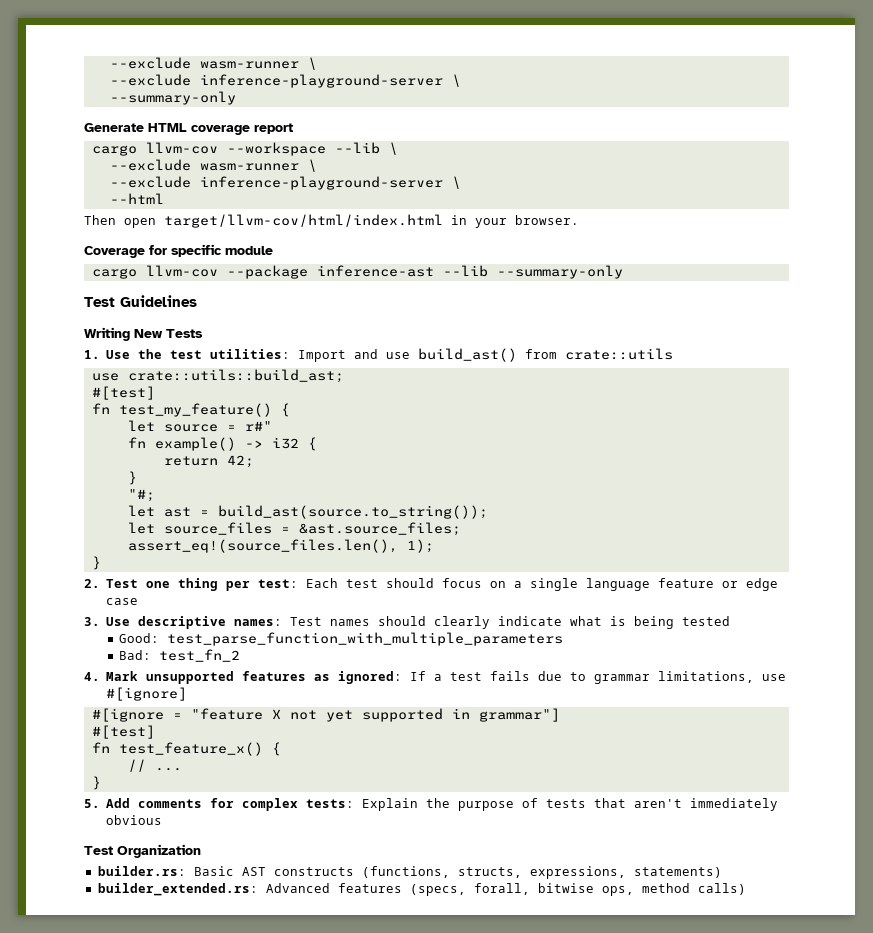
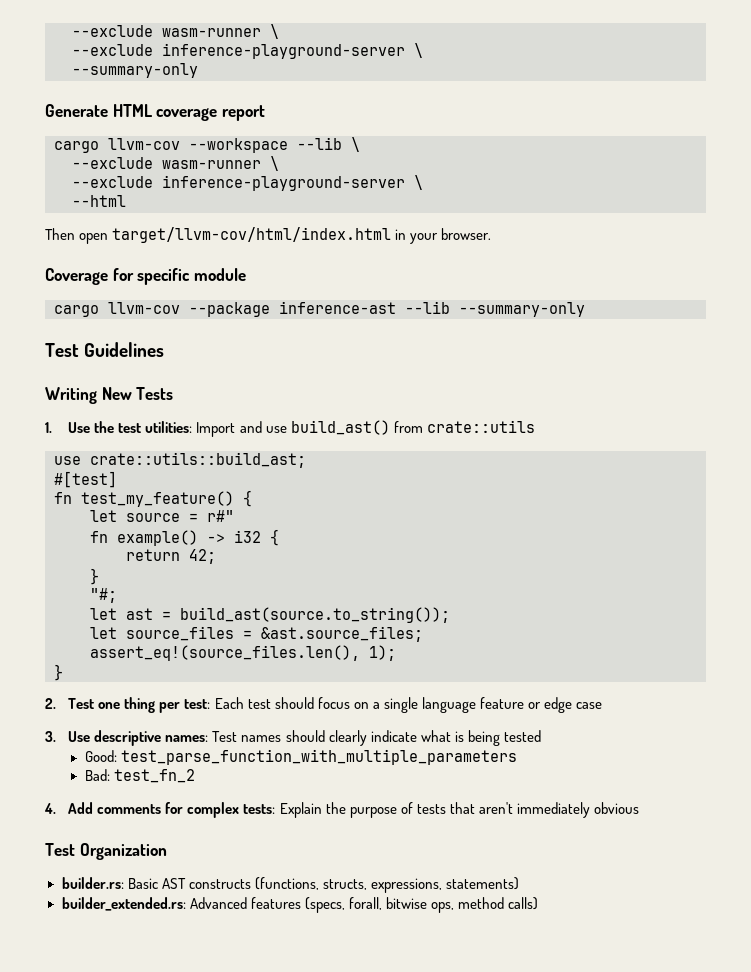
- 4. Mark unsupported features as ignored: If a test fails due to grammar limitations, use #[ignore]
- #[ignore = "feature X not yet supported in grammar"]
- #[test]
- fn test_feature_x() {
- // ...
- }
- 5. Add comments for complex tests: Explain the purpose of tests that aren't immediately obvious
+ 4. Add comments for complex tests: Explain the purpose of tests that aren't immediately obvious

